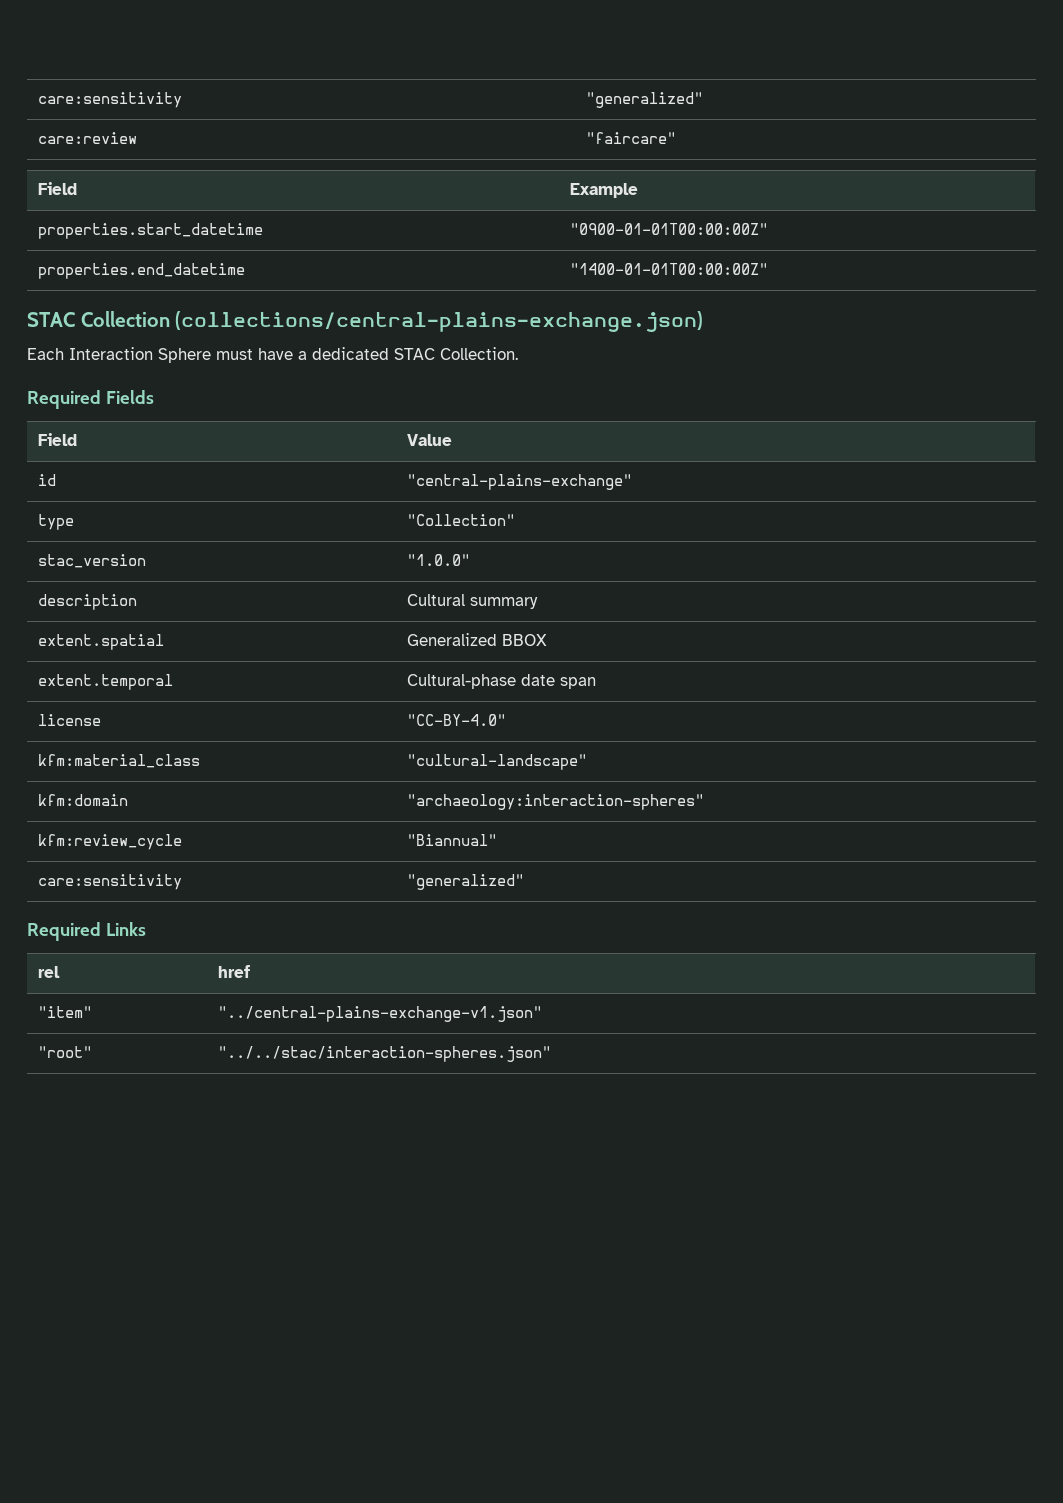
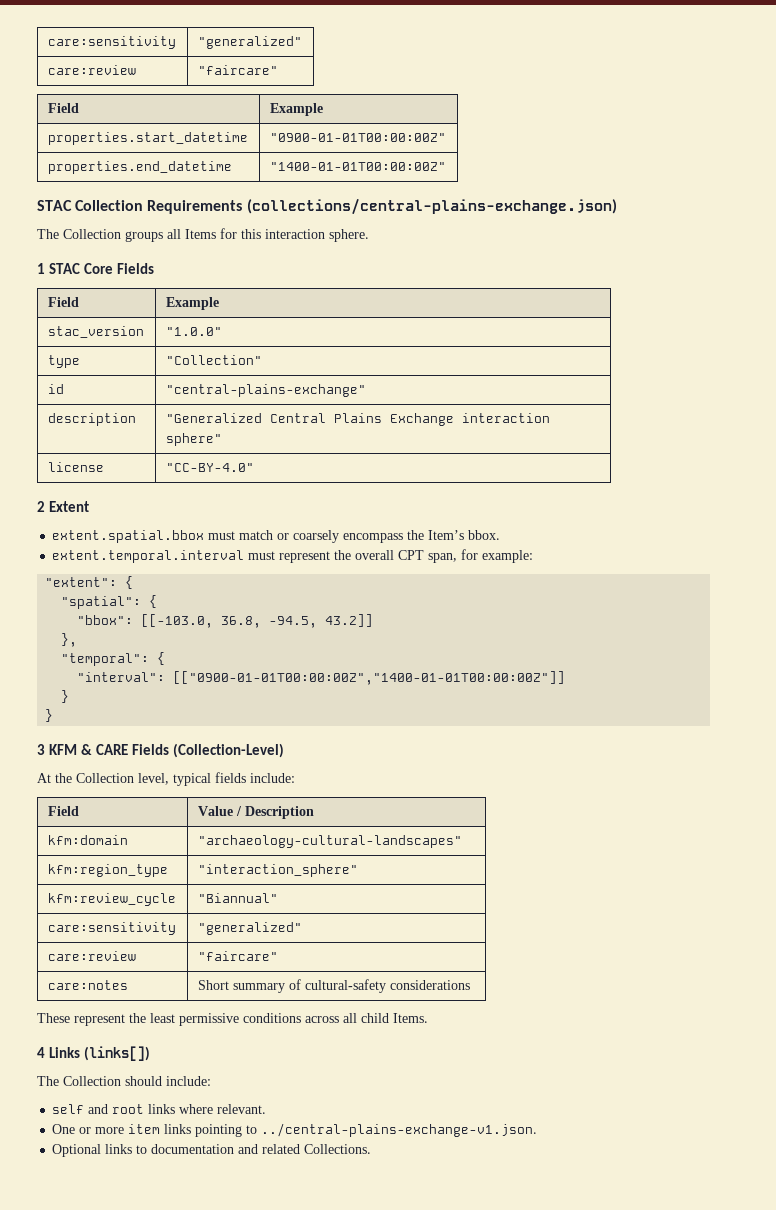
- STAC Collection (collections/central-plains-exchange.json)
+ STAC Collection Requirements (collections/central-plains-exchange.json)
- Each Interaction Sphere must have a dedicated STAC Collection.
- Required Fields
- Field | Value
+ The Collection groups all Items for this interaction sphere.
+ 1 STAC Core Fields
+ Field | Example
+ stac_version | "1.0.0"
+ type | "Collection"
  id | "central-plains-exchange"
- type | "Collection"
- stac_version | "1.0.0"
- description | Cultural summary
- extent.spatial | Generalized BBOX
- extent.temporal | Cultural-phase date span
+ description | "Generalized Central Plains Exchange interaction sphere"
  license | "CC-BY-4.0"
- kfm:material_class | "cultural-landscape"
- kfm:domain | "archaeology:interaction-spheres"
+ 2 Extent
+ extent.spatial.bbox must match or coarsely encompass the Item’s bbox.
+ extent.temporal.interval must represent the overall CPT span, for example:
+ "extent": {
+ "spatial": {
+ "bbox": [[-103.0, 36.8, -94.5, 43.2]]
+ },
+ "temporal": {
+ "interval": [["0900-01-01T00:00:00Z","1400-01-01T00:00:00Z"]]
+ }
+ }
+ 3 KFM & CARE Fields (Collection-Level)
+ At the Collection level, typical fields include:
+ Field | Value / Description
+ kfm:domain | "archaeology-cultural-landscapes"
+ kfm:region_type | "interaction_sphere"
  kfm:review_cycle | "Biannual"
  care:sensitivity | "generalized"
- Required Links
- rel | href
- "item" | "../central-plains-exchange-v1.json"
- "root" | "../../stac/interaction-spheres.json"
+ care:review | "faircare"
+ care:notes | Short summary of cultural-safety considerations
+ These represent the least permissive conditions across all child Items.
+ 4 Links (links[])
+ The Collection should include:
+ self and root links where relevant.
+ One or more item links pointing to ../central-plains-exchange-v1.json.
+ Optional links to documentation and related Collections.

